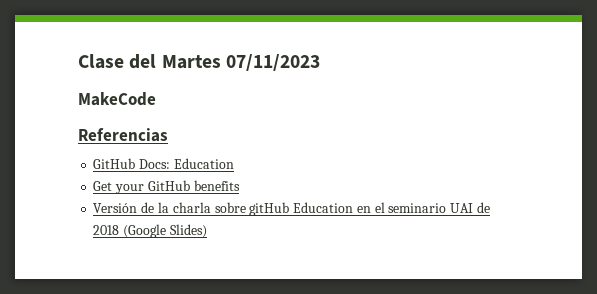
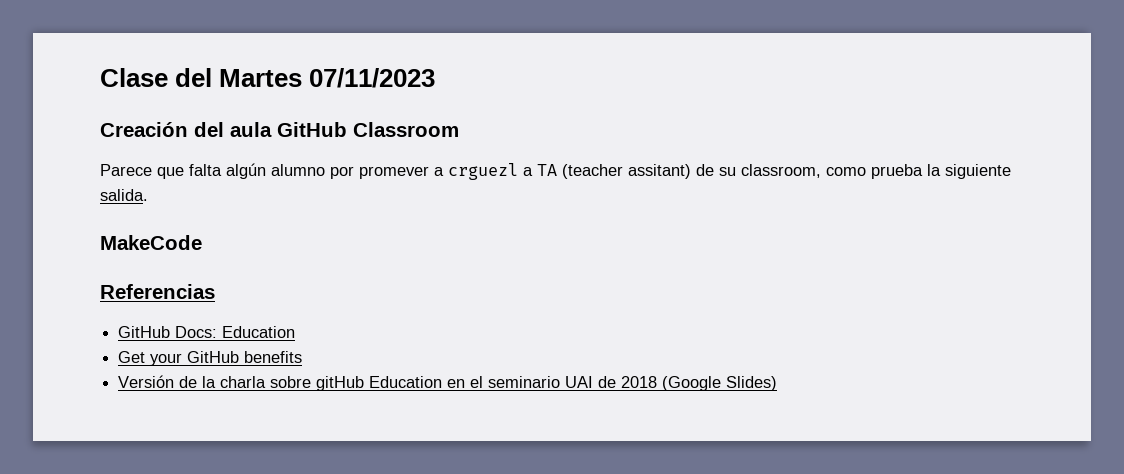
+ Creación del aula GitHub Classroom
+ Parece que falta algún alumno por promever a crguezl a TA (teacher assitant) de su classroom, como prueba la siguiente salida.

